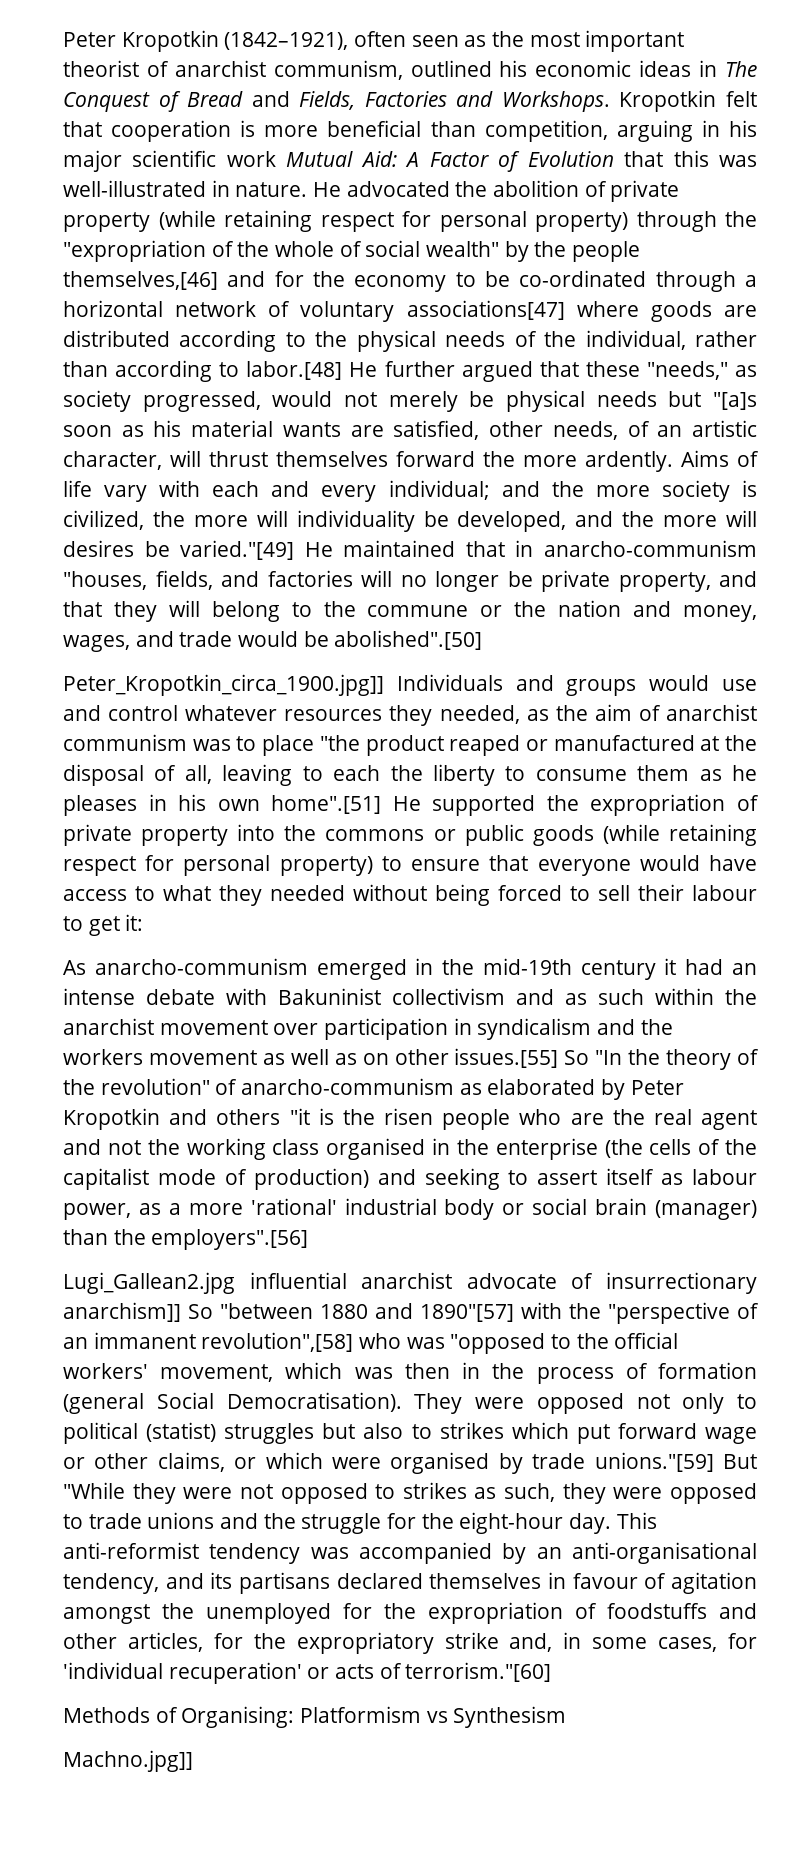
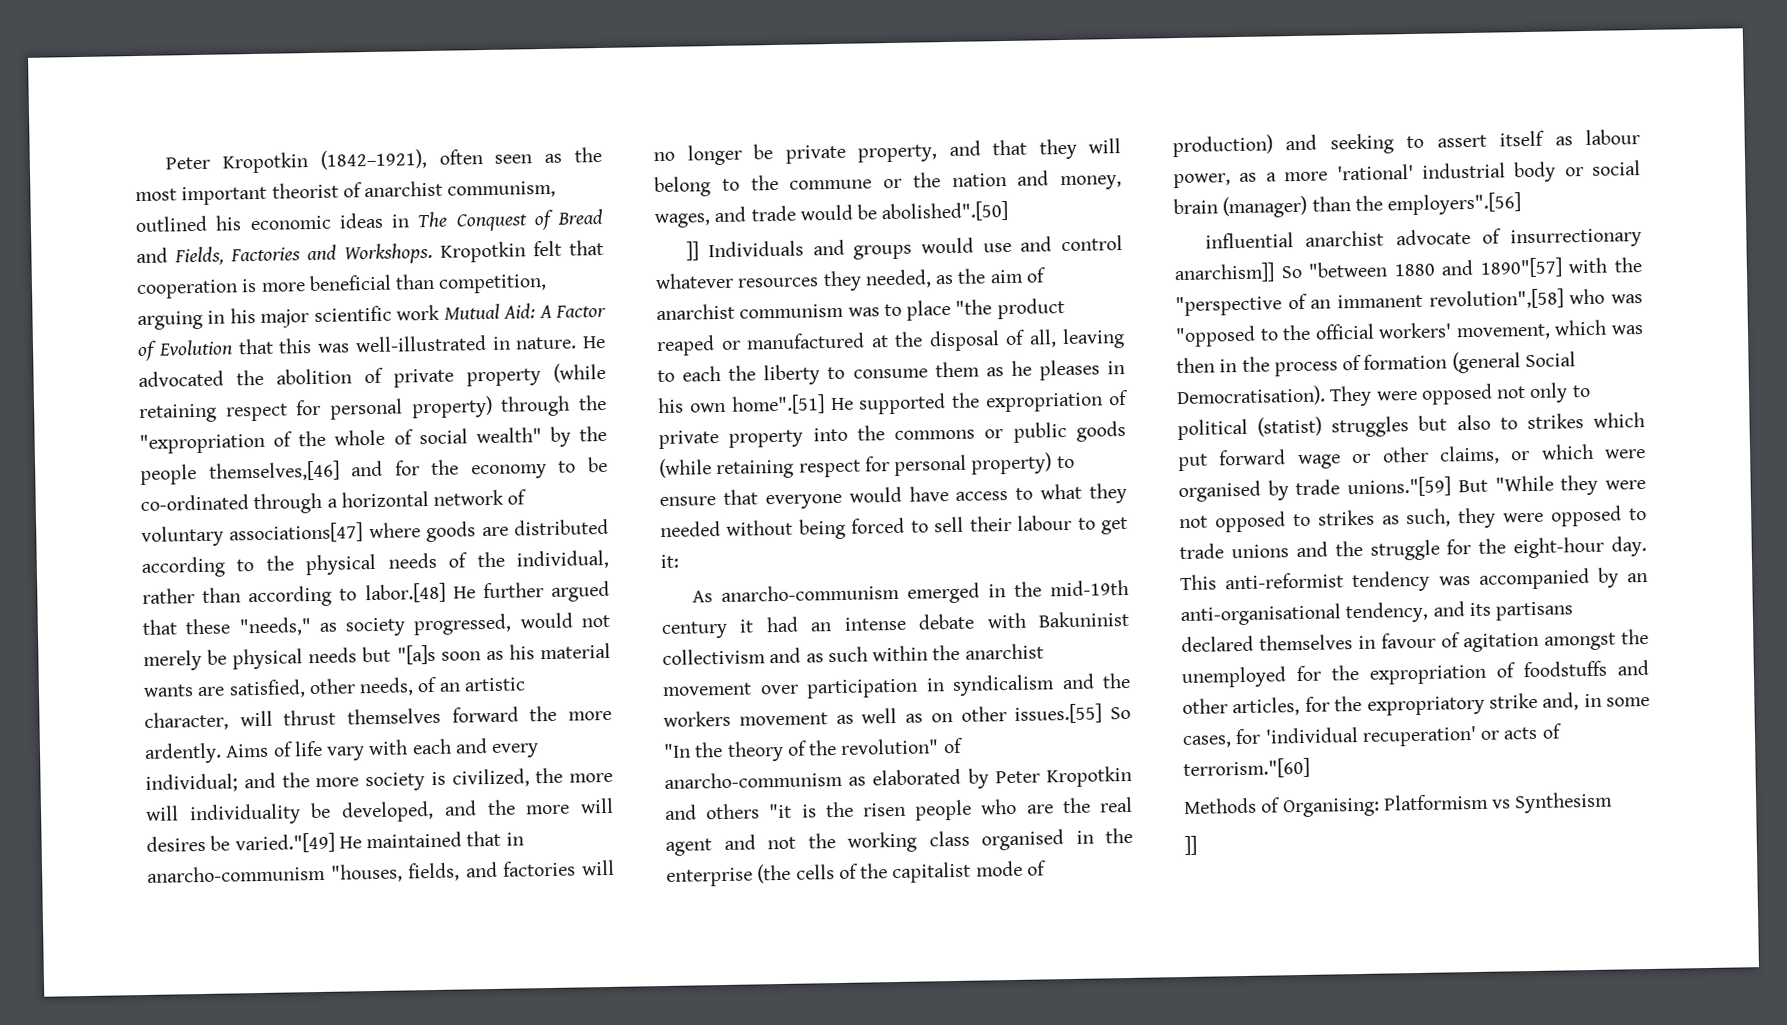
- Peter_Kropotkin_circa_1900.jpg]] Individuals and groups would use and control whatever resources they needed, as the aim of anarchist communism was to place "the product reaped or manufactured at the disposal of all, leaving to each the liberty to consume them as he pleases in his own home".[51] He supported the expropriation of private property into the commons or public goods (while retaining respect for personal property) to ensure that everyone would have access to what they needed without being forced to sell their labour to get it:
+ ]] Individuals and groups would use and control whatever resources they needed, as the aim of anarchist communism was to place "the product reaped or manufactured at the disposal of all, leaving to each the liberty to consume them as he pleases in his own home".[51] He supported the expropriation of private property into the commons or public goods (while retaining respect for personal property) to ensure that everyone would have access to what they needed without being forced to sell their labour to get it:
- Lugi_Gallean2.jpg influential anarchist advocate of insurrectionary anarchism]] So "between 1880 and 1890"[57] with the "perspective of an immanent revolution",[58] who was "opposed to the official workers' movement, which was then in the process of formation (general Social Democratisation).
+ influential anarchist advocate of insurrectionary anarchism]] So "between 1880 and 1890"[57] with the "perspective of an immanent revolution",[58] who was "opposed to the official workers' movement, which was then in the process of formation (general Social Democratisation).
  Methods of Organising: Platformism vs Synthesism
- Machno.jpg]]
+ ]]

